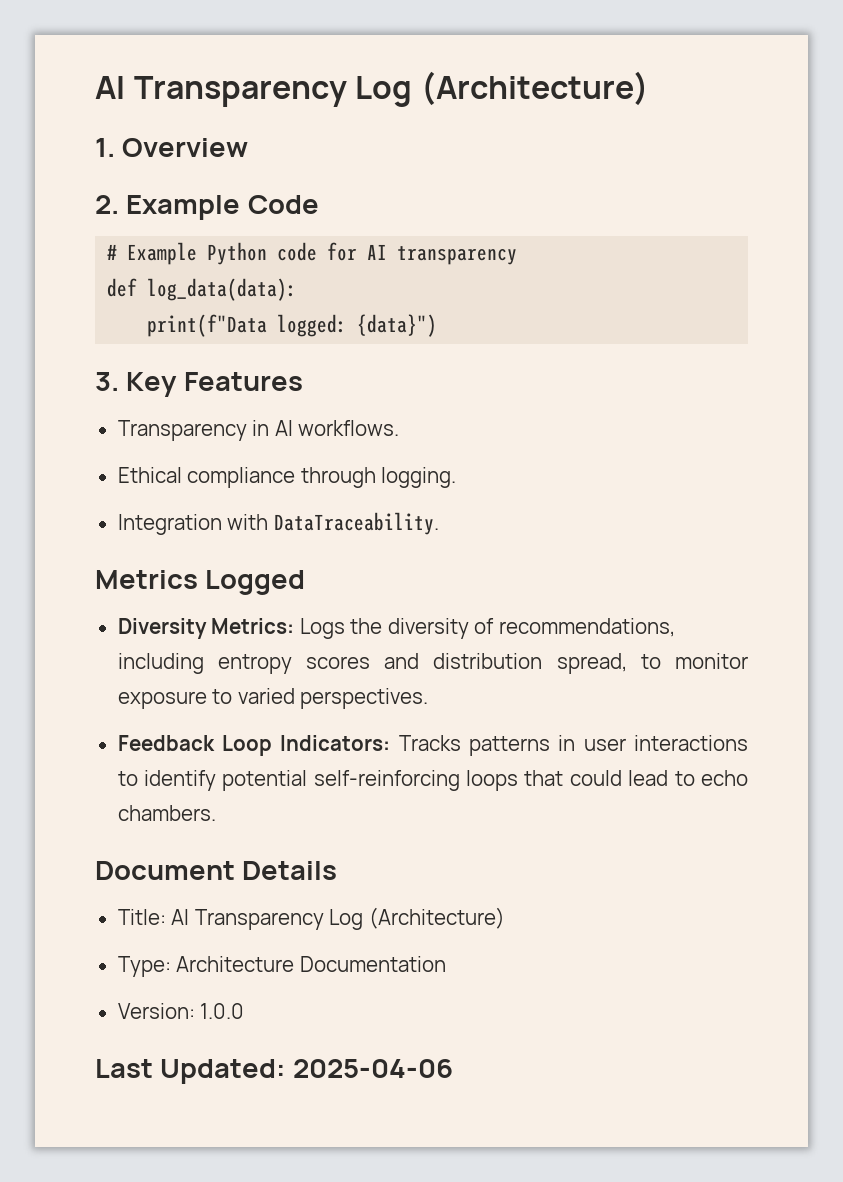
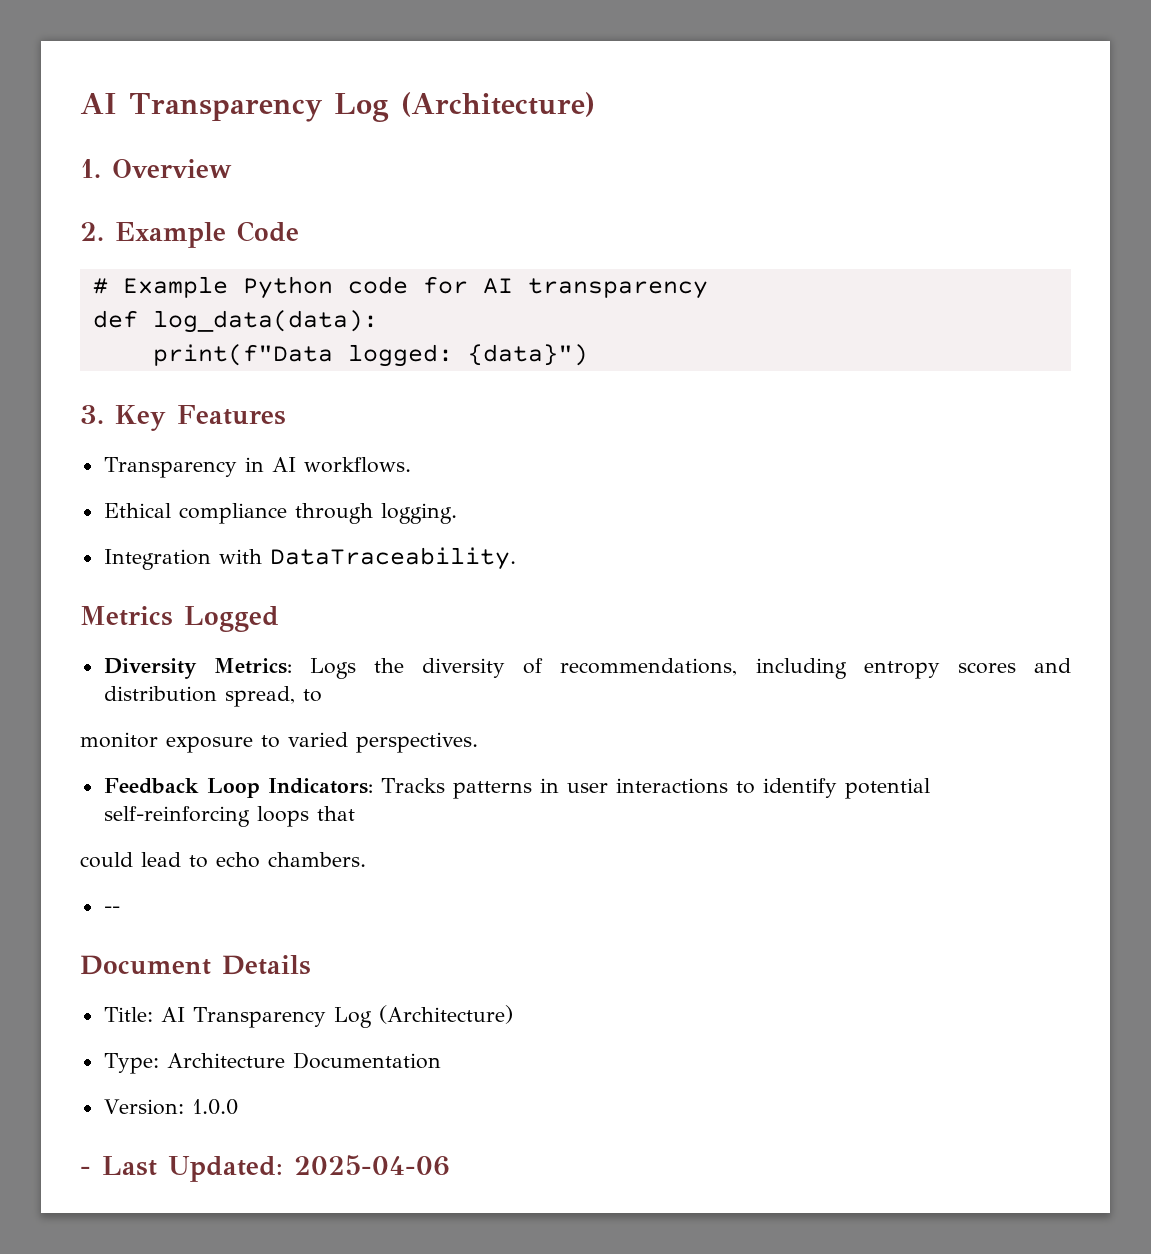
- Diversity Metrics: Logs the diversity of recommendations, including entropy scores and distribution spread, to monitor exposure to varied perspectives.
+ Diversity Metrics: Logs the diversity of recommendations, including entropy scores and distribution spread, to
+ monitor exposure to varied perspectives.
- Feedback Loop Indicators: Tracks patterns in user interactions to identify potential self-reinforcing loops that could lead to echo chambers.
+ Feedback Loop Indicators: Tracks patterns in user interactions to identify potential self-reinforcing loops that
+ could lead to echo chambers.
+ --
- Last Updated: 2025-04-06
+ - Last Updated: 2025-04-06

